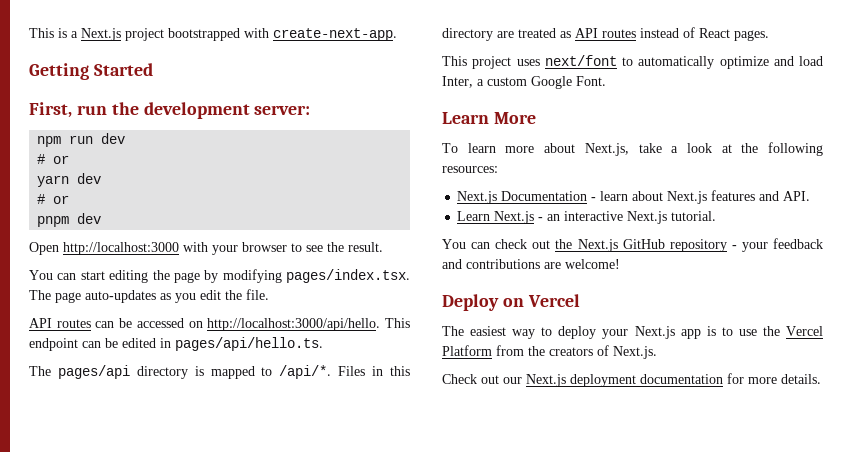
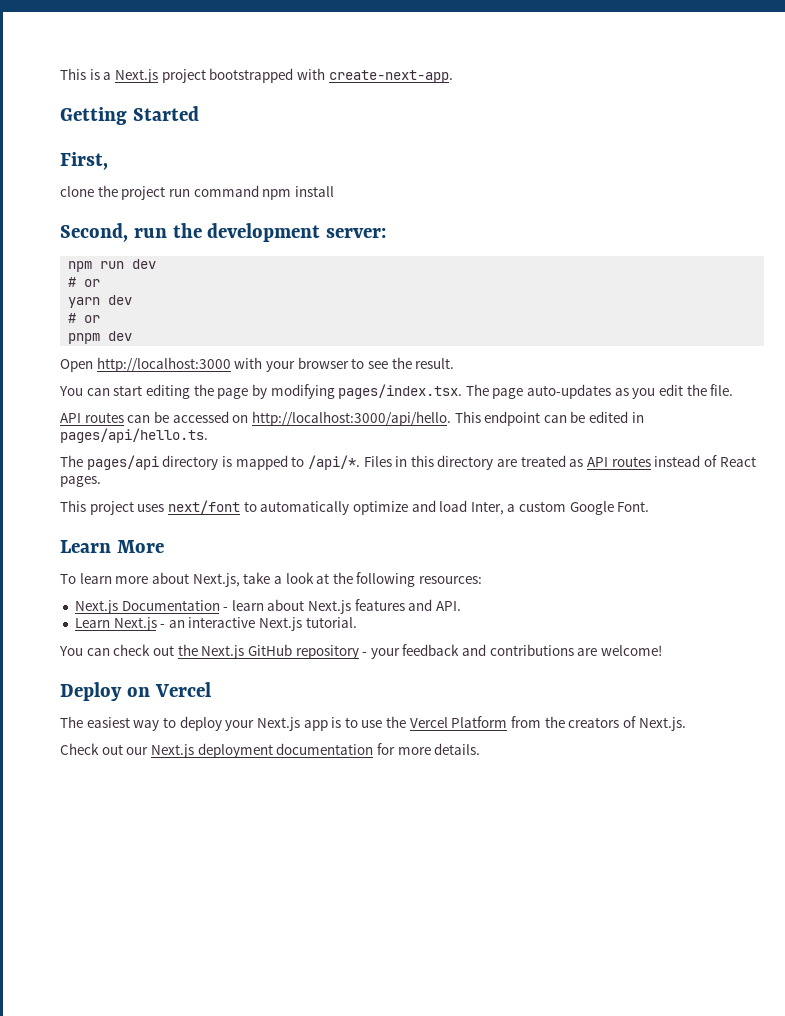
- First, run the development server:
+ First,
+ clone the project run command npm install
+ Second, run the development server:

